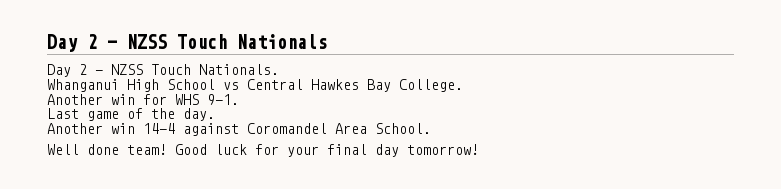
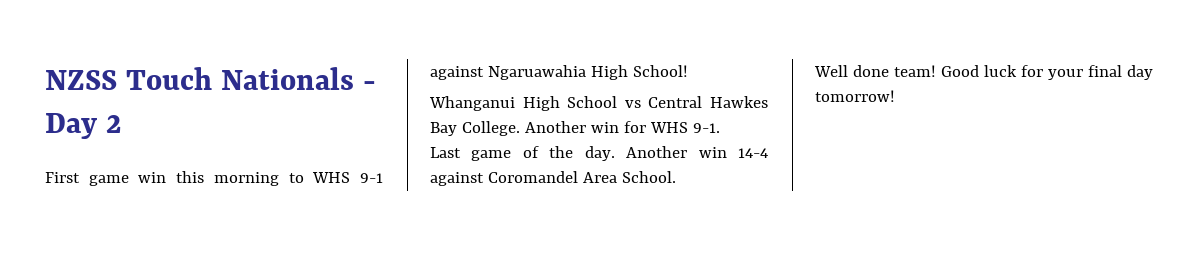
- Day 2 - NZSS Touch Nationals
- Day 2 - NZSS Touch Nationals.
+ NZSS Touch Nationals - Day 2
+ First game win this morning to WHS 9-1 against Ngaruawahia High School!
- Whanganui High School vs Central Hawkes Bay College.
- Another win for WHS 9-1.
+ Whanganui High School vs Central Hawkes Bay College. Another win for WHS 9-1.
- Last game of the day.
- Another win 14-4 against Coromandel Area School.
+ Last game of the day. Another win 14-4 against Coromandel Area School.

